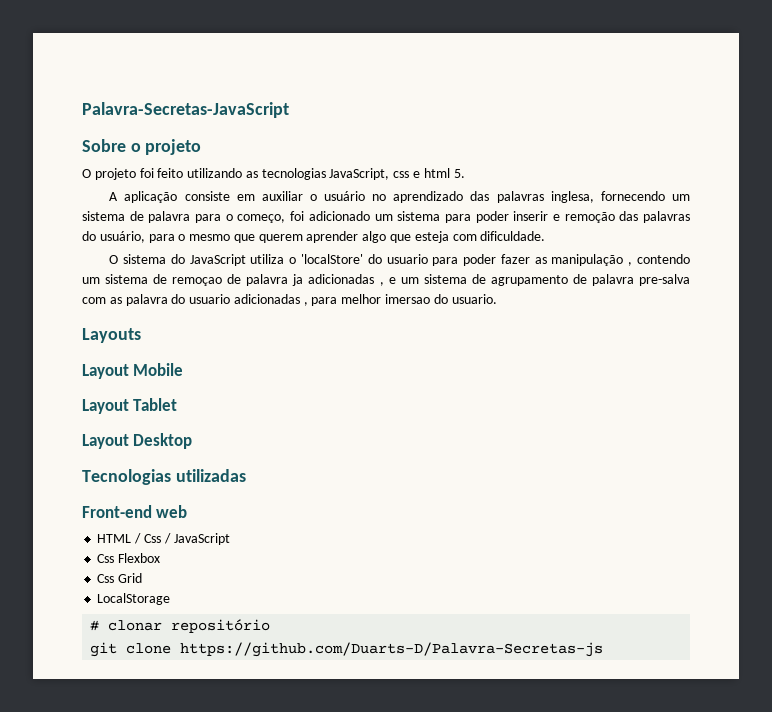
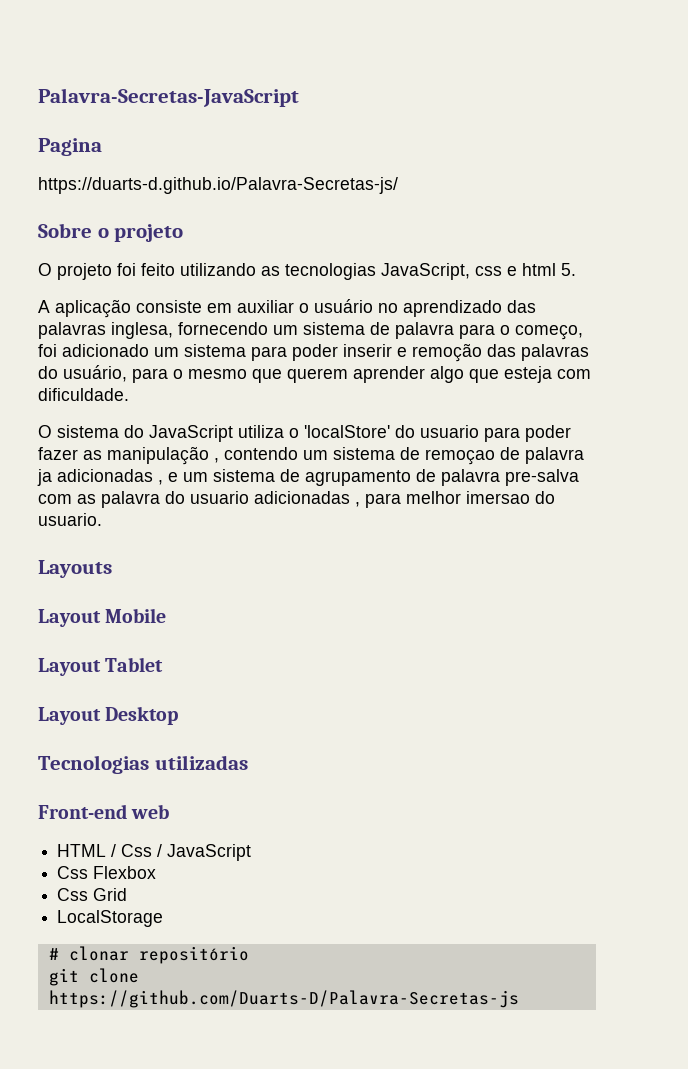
+ Pagina
+ https://duarts-d.github.io/Palavra-Secretas-js/

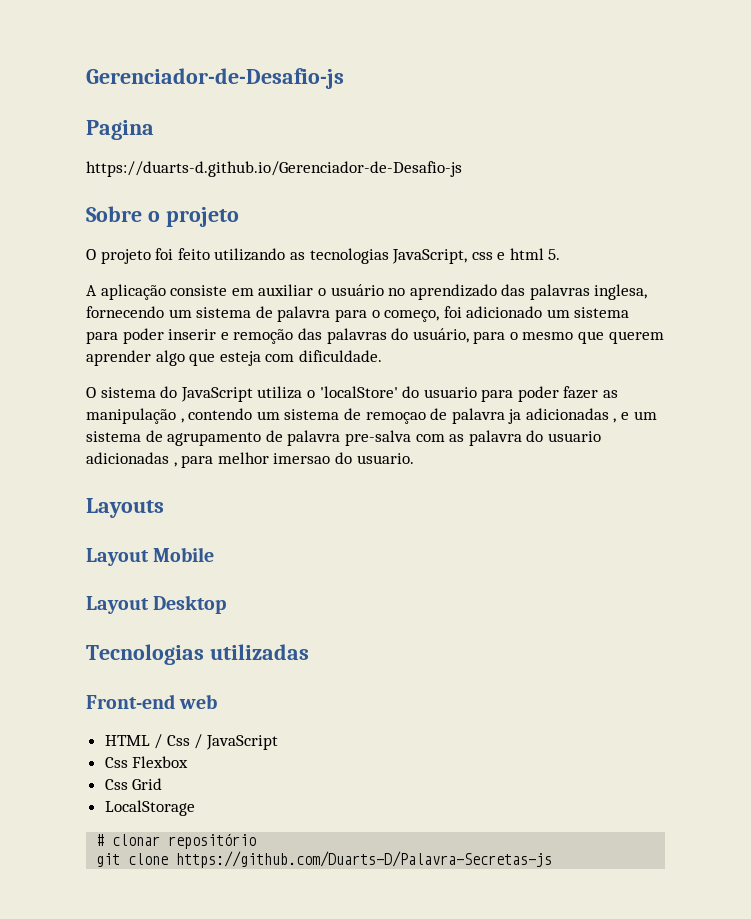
- Palavra-Secretas-JavaScript
+ Gerenciador-de-Desafio-js
- https://duarts-d.github.io/Palavra-Secretas-js/
+ https://duarts-d.github.io/Gerenciador-de-Desafio-js
- Layout Tablet

